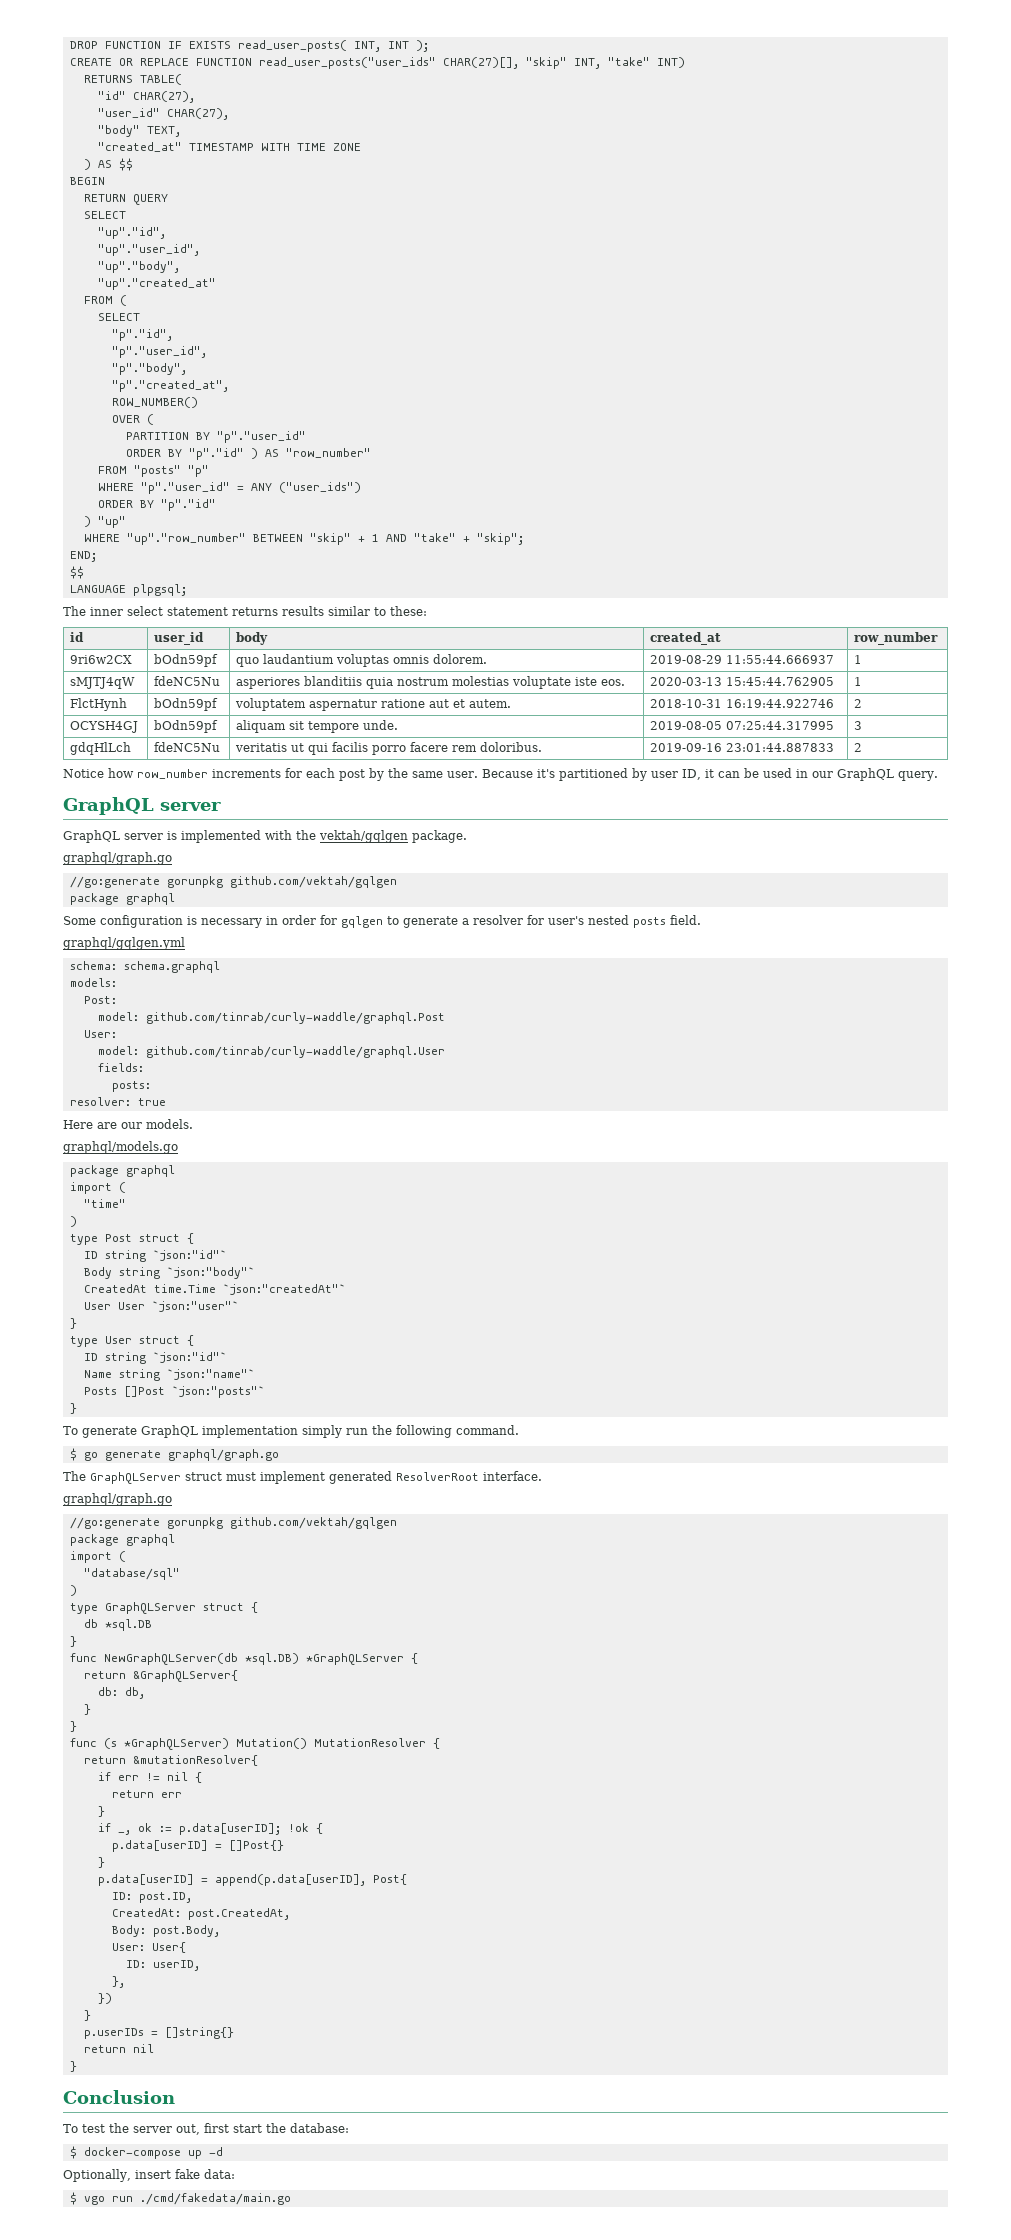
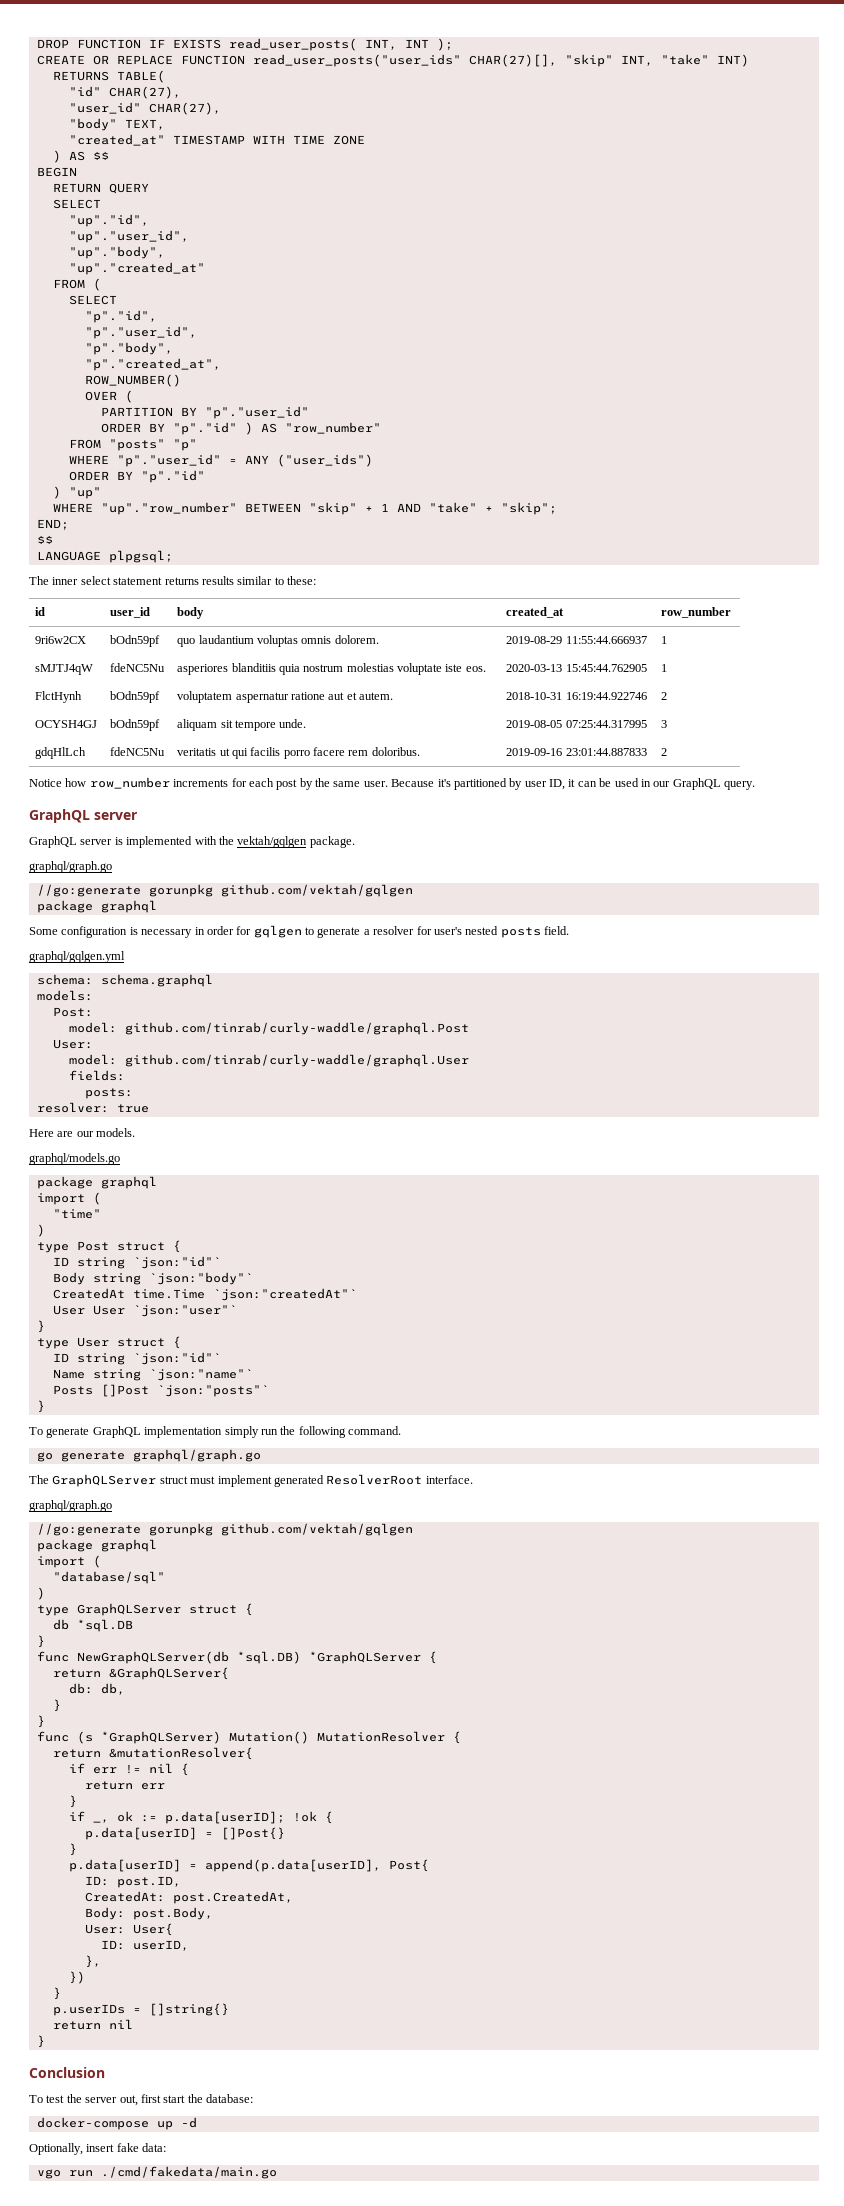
- $ go generate graphql/graph.go
+ go generate graphql/graph.go
- $ docker-compose up -d
+ docker-compose up -d
- $ vgo run ./cmd/fakedata/main.go
+ vgo run ./cmd/fakedata/main.go

